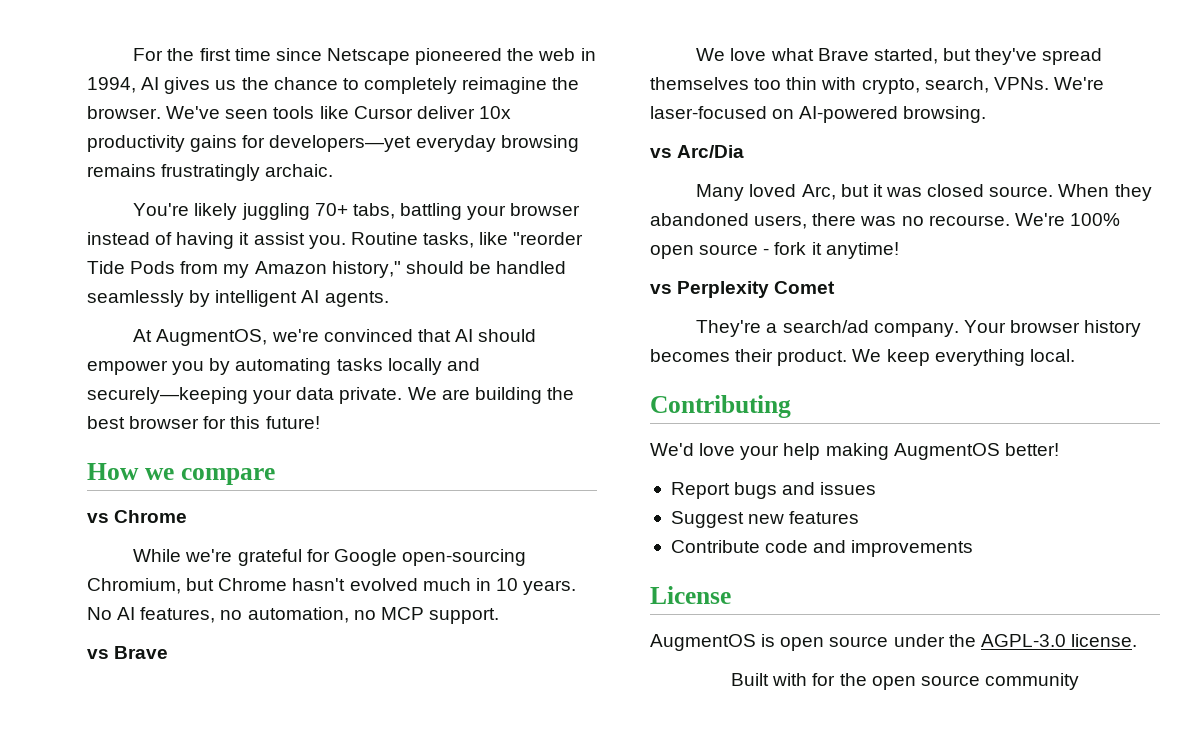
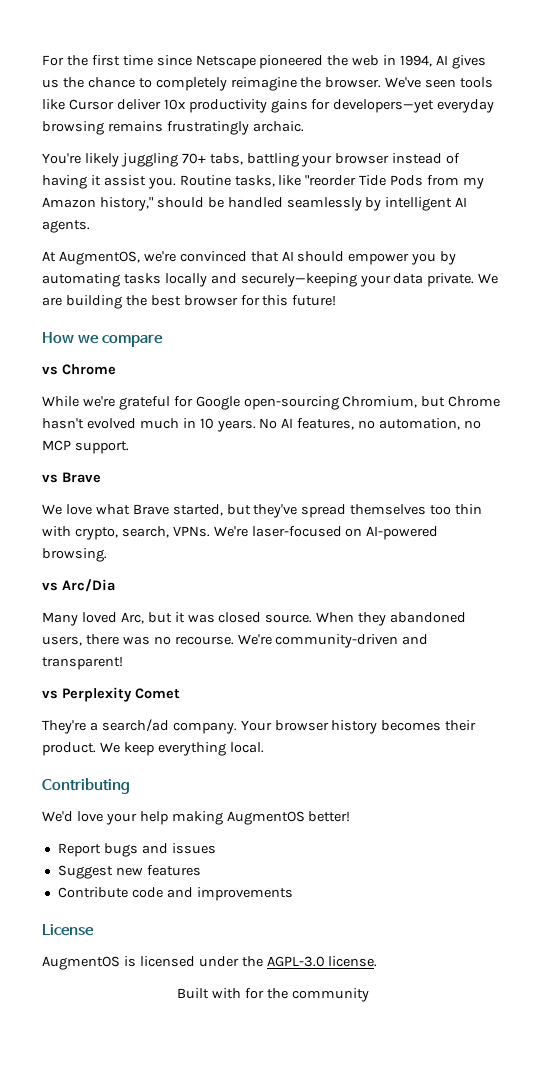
- We're 100% open source - fork it anytime!
+ We're community-driven and transparent!
- AugmentOS is open source under the AGPL-3.0 license.
+ AugmentOS is licensed under the AGPL-3.0 license.
- Built with for the open source community
+ Built with for the community

